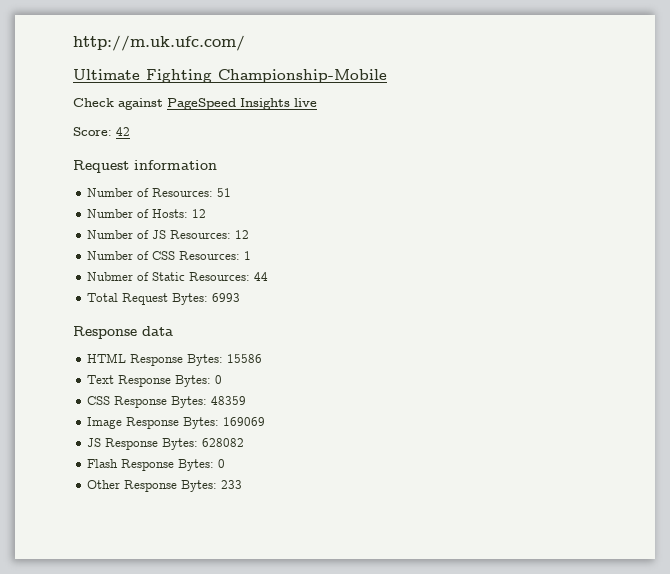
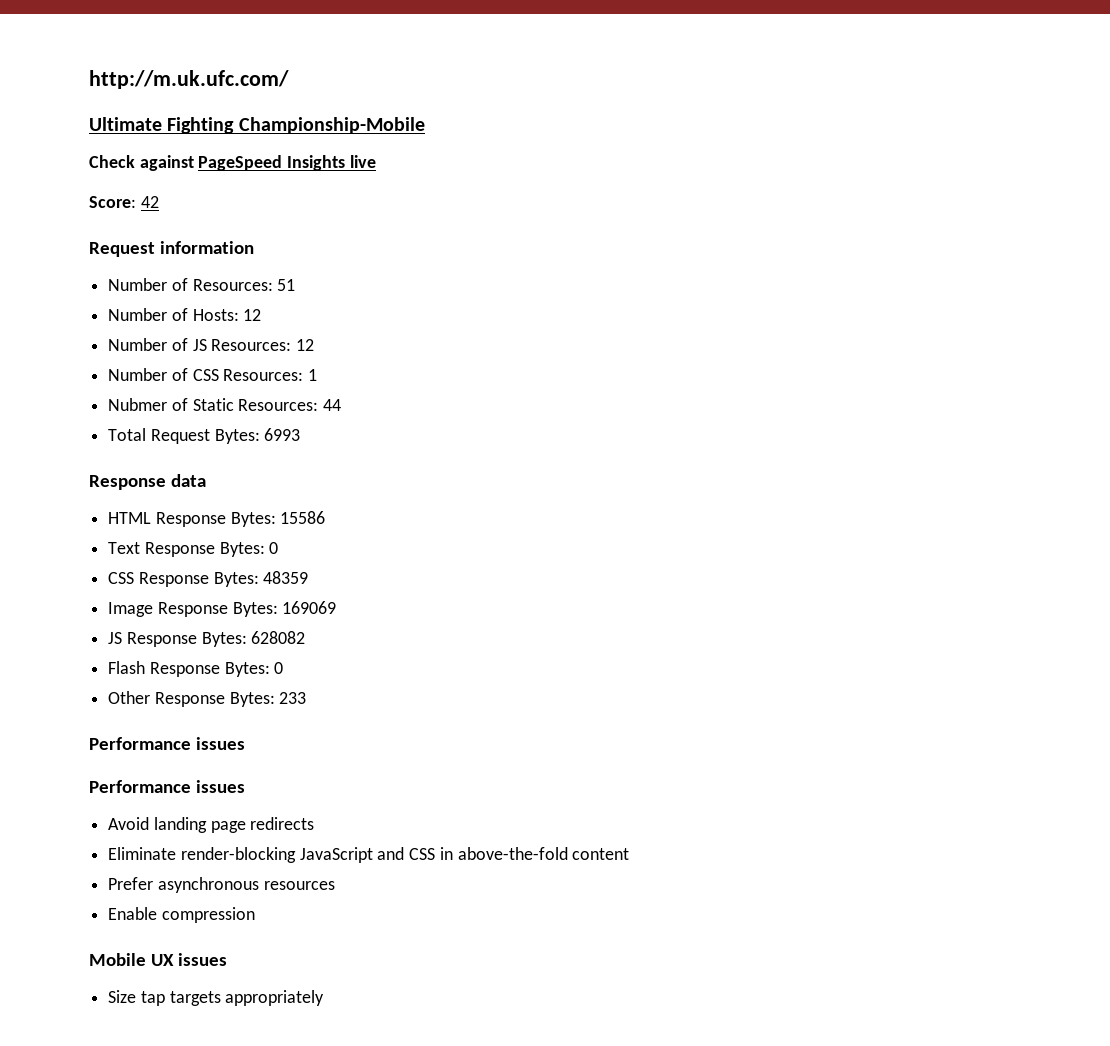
  Other Response Bytes: 233
+ Performance issues
+ Performance issues
+ Avoid landing page redirects
+ Eliminate render-blocking JavaScript and CSS in above-the-fold content
+ Prefer asynchronous resources
+ Enable compression
+ Mobile UX issues
+ Size tap targets appropriately

